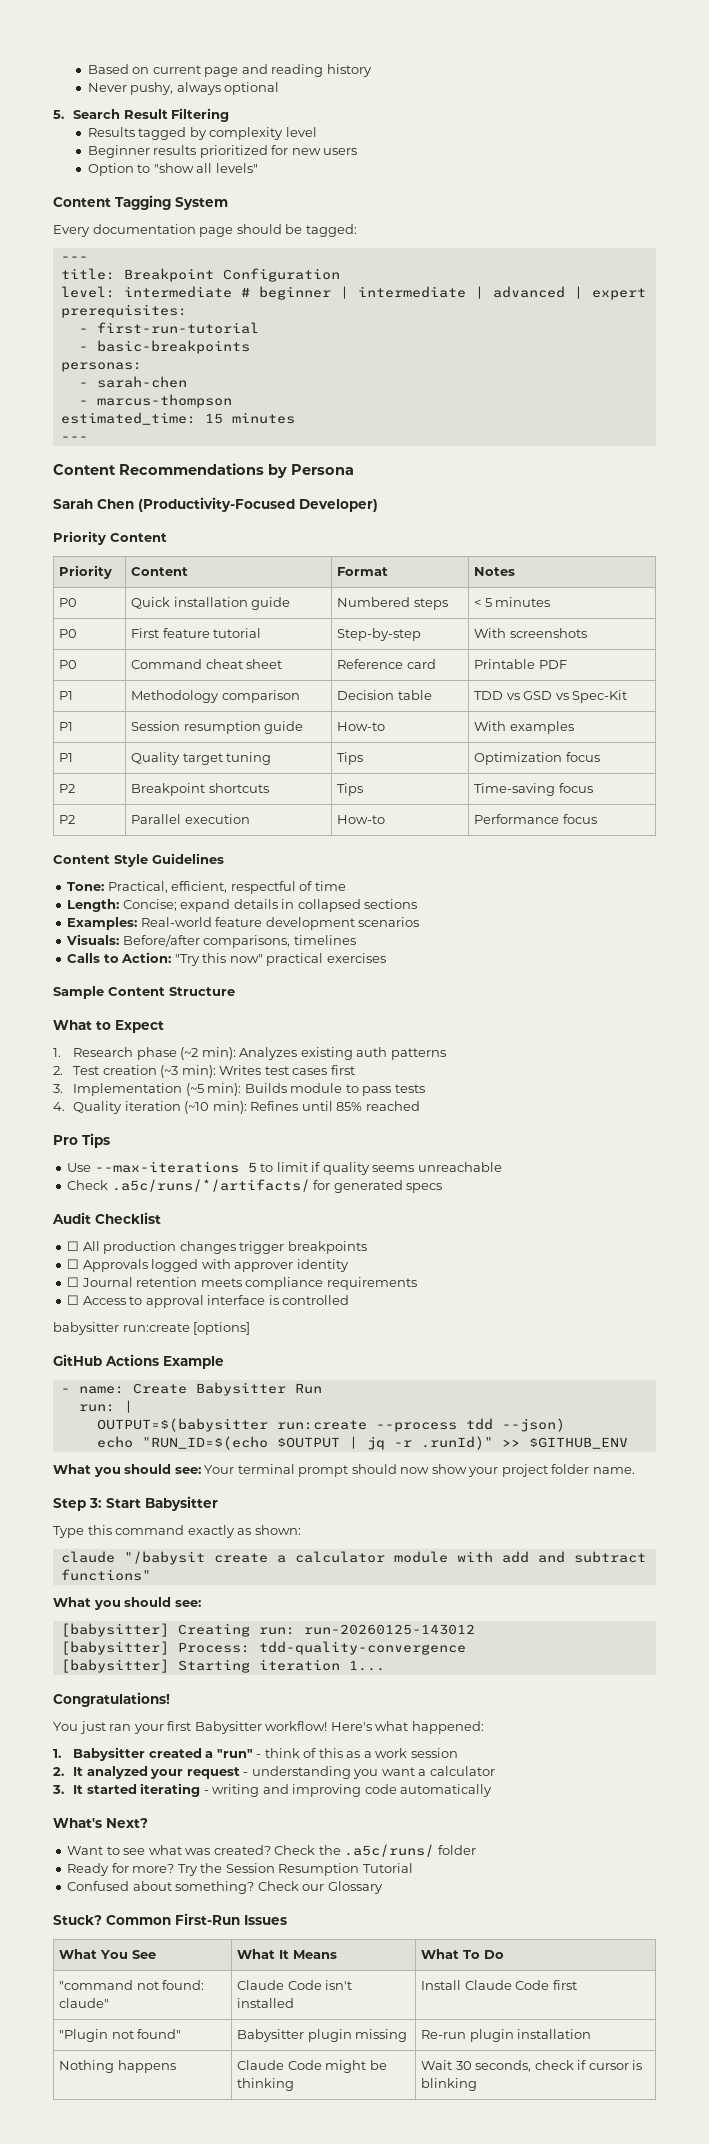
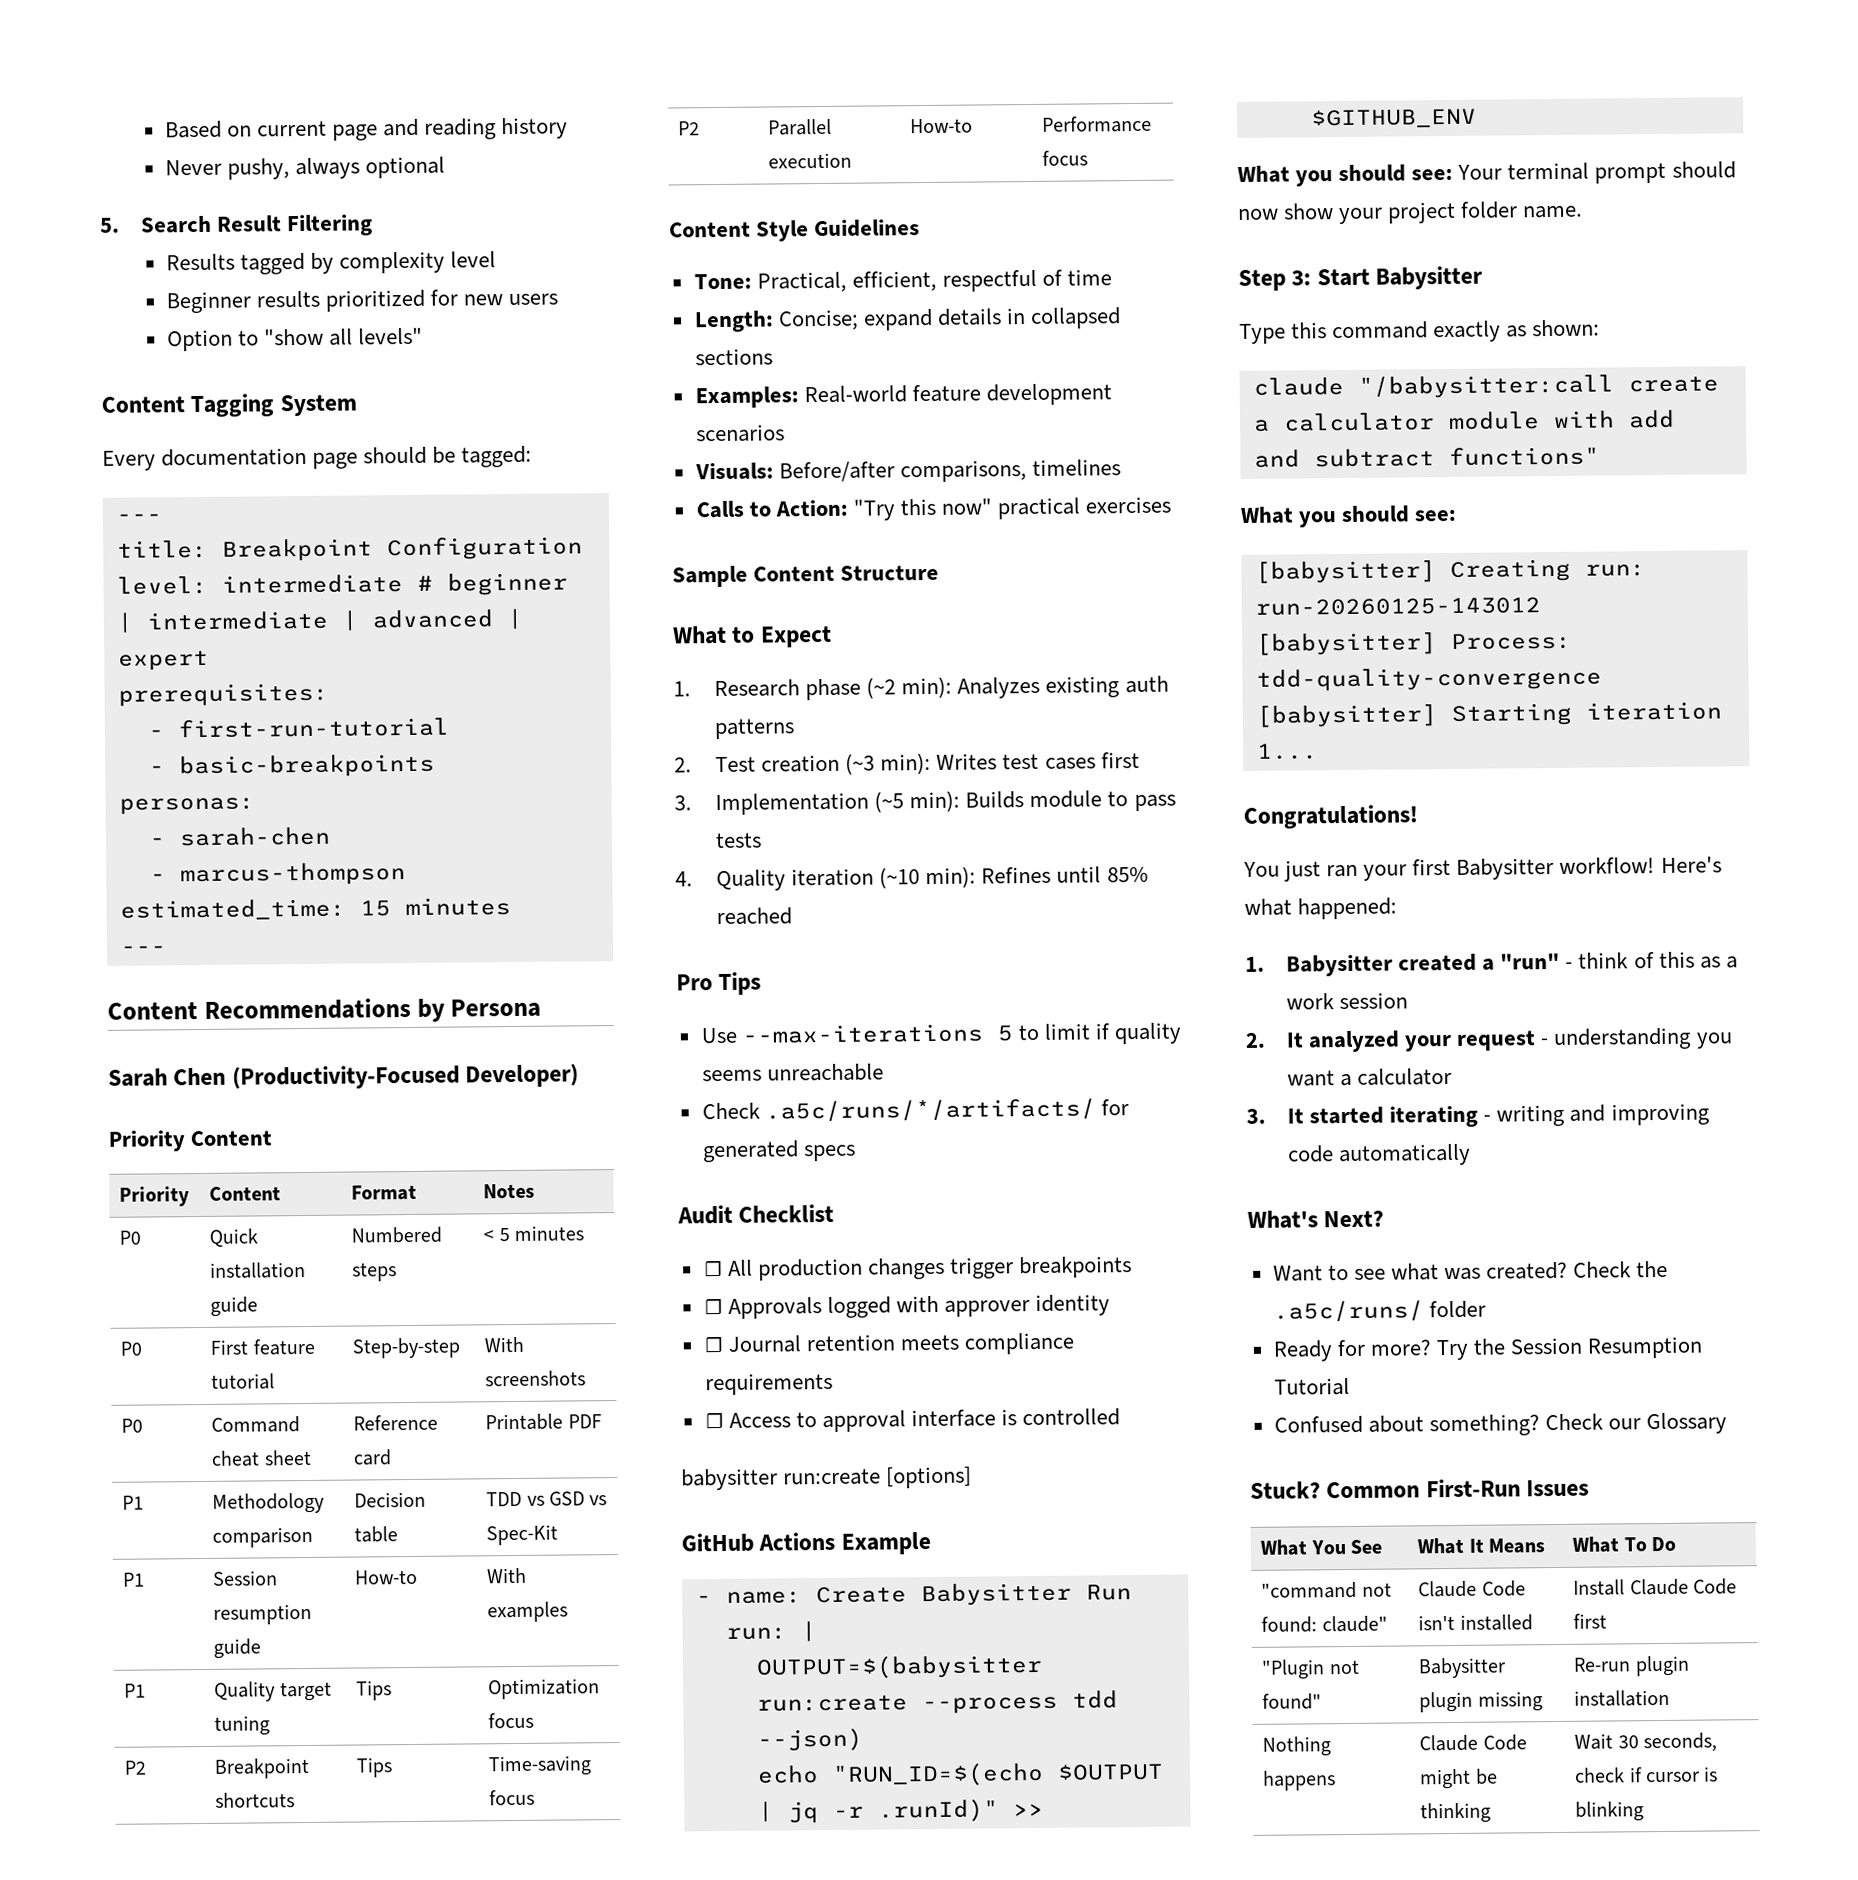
- claude "/babysit create a calculator module with add and subtract functions"
+ claude "/babysitter:call create a calculator module with add and subtract functions"

